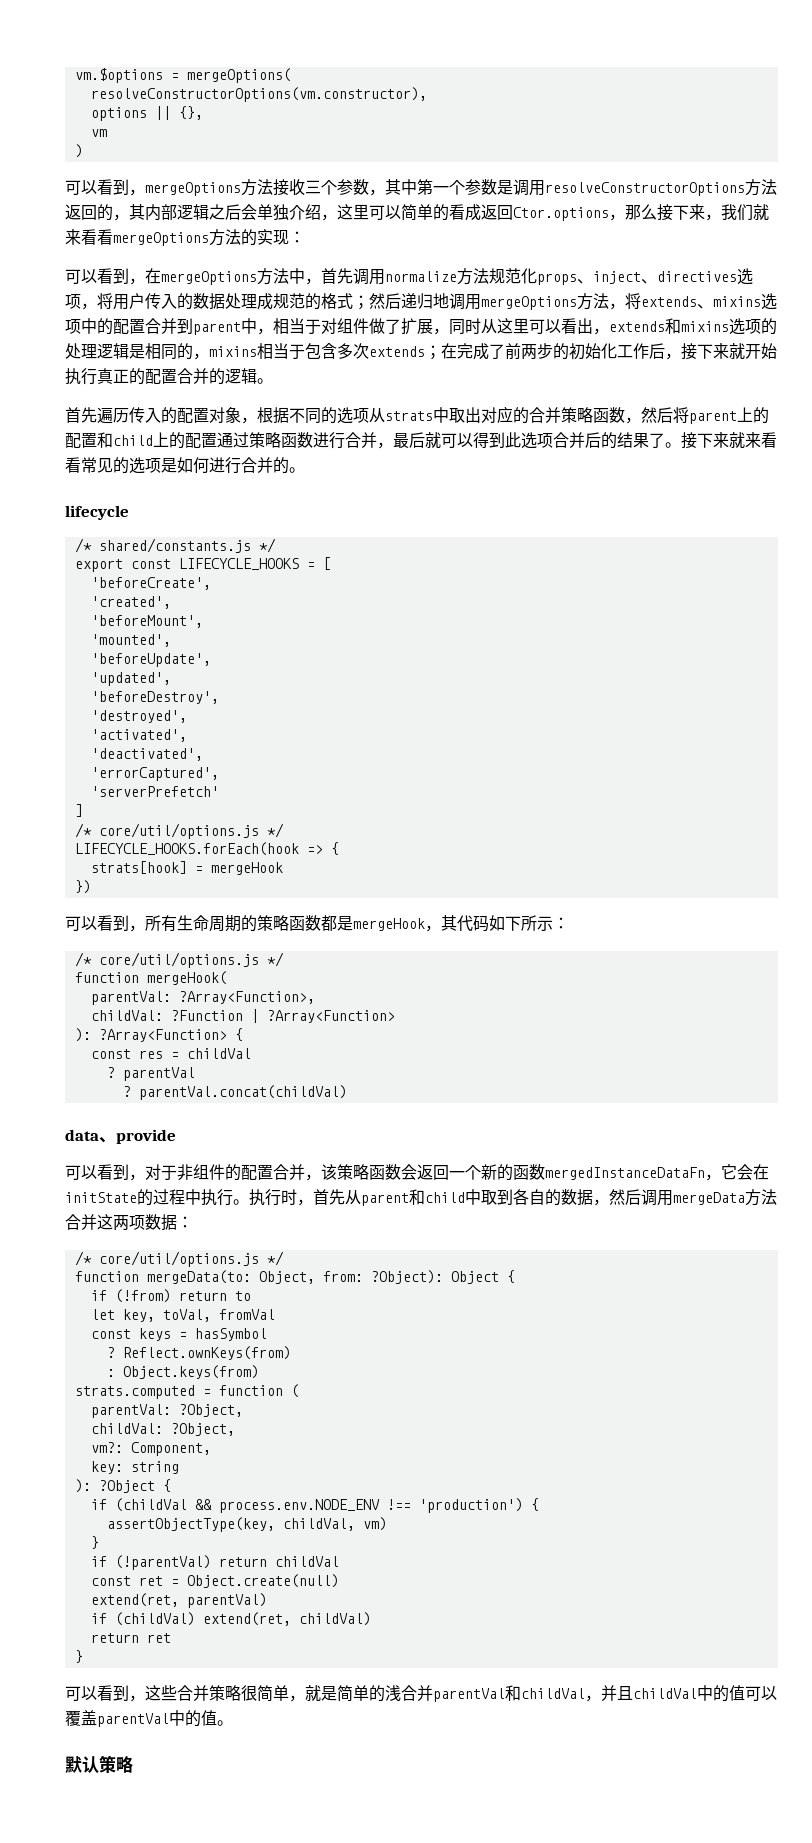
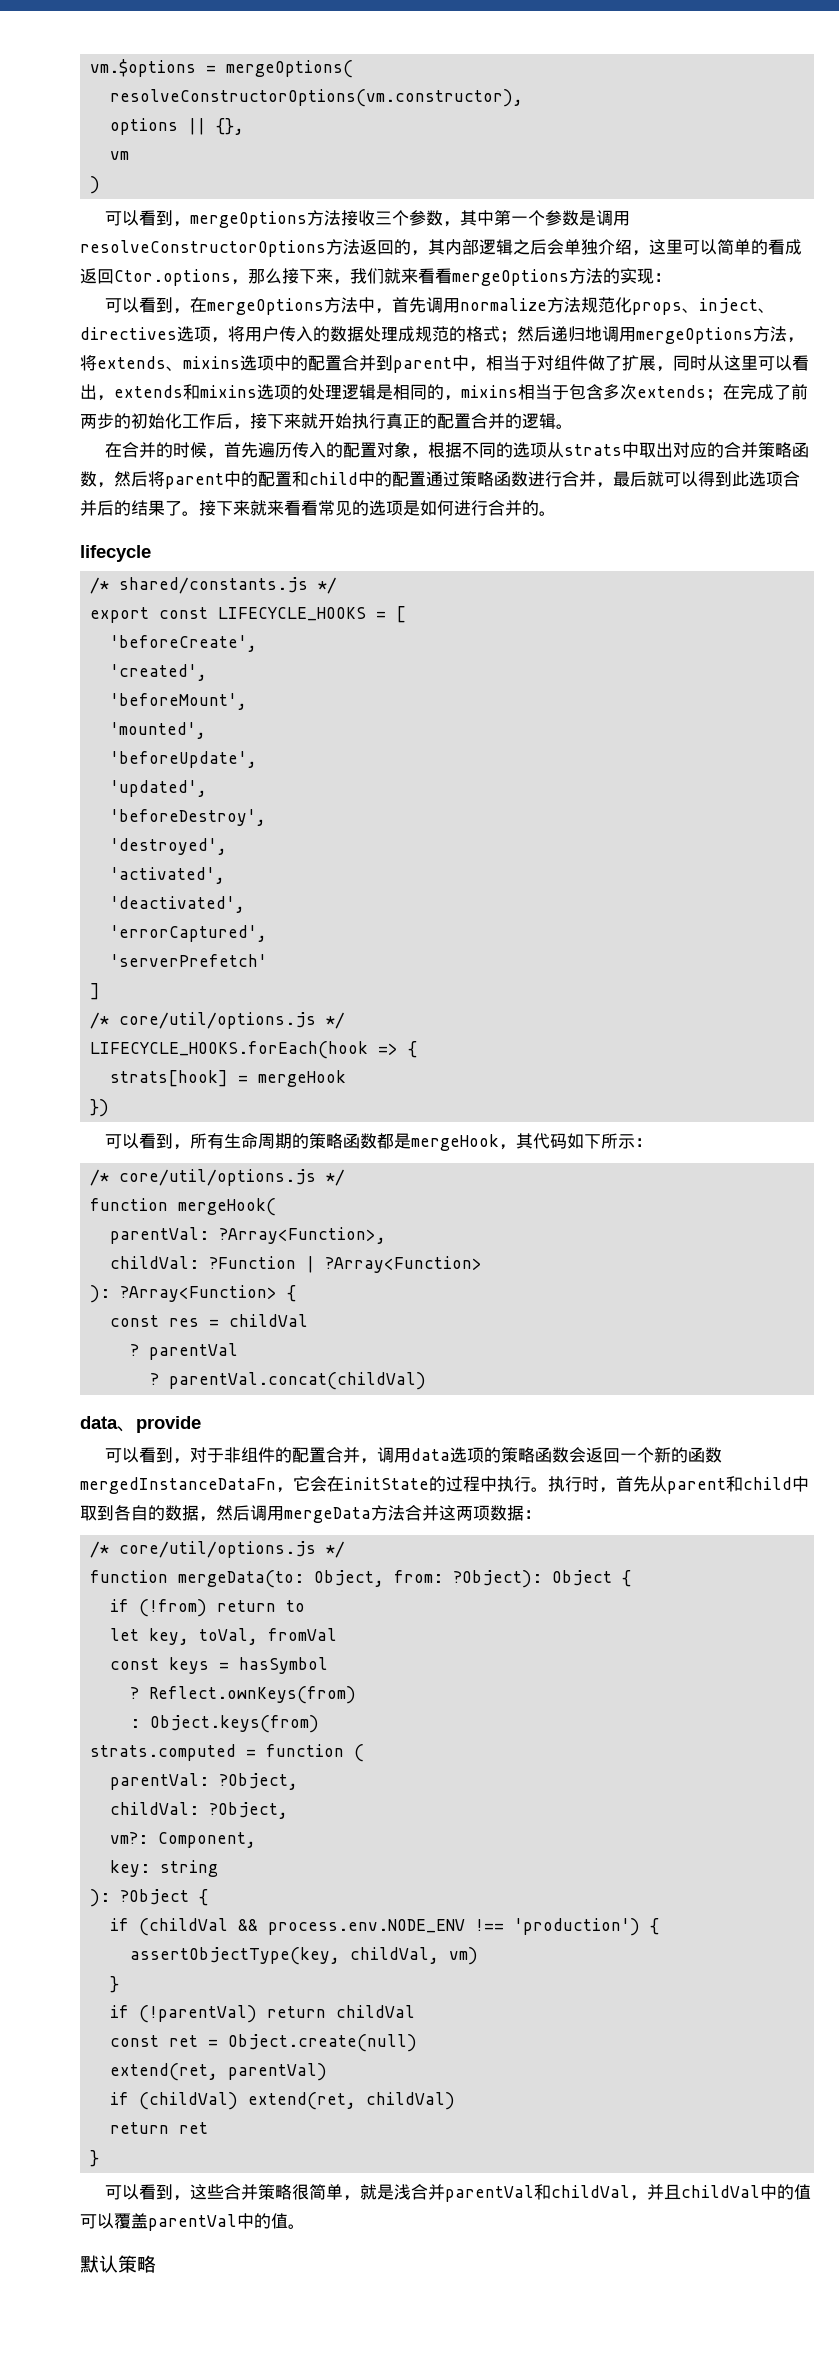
- 首先遍历传入的配置对象，根据不同的选项从strats中取出对应的合并策略函数，然后将parent上的配置和child上的配置通过策略函数进行合并，最后就可以得到此选项合并后的结果了。
+ 在合并的时候，首先遍历传入的配置对象，根据不同的选项从strats中取出对应的合并策略函数，然后将parent中的配置和child中的配置通过策略函数进行合并，最后就可以得到此选项合并后的结果了。
- 可以看到，对于非组件的配置合并，该策略函数会返回一个新的函数mergedInstanceDataFn，它会在initState的过程中执行。
+ 可以看到，对于非组件的配置合并，调用data选项的策略函数会返回一个新的函数mergedInstanceDataFn，它会在initState的过程中执行。
- 可以看到，这些合并策略很简单，就是简单的浅合并parentVal和childVal，并且childVal中的值可以覆盖parentVal中的值。
+ 可以看到，这些合并策略很简单，就是浅合并parentVal和childVal，并且childVal中的值可以覆盖parentVal中的值。

